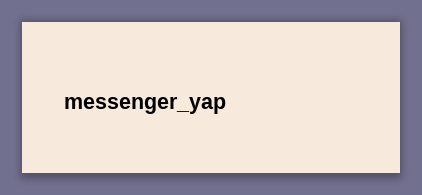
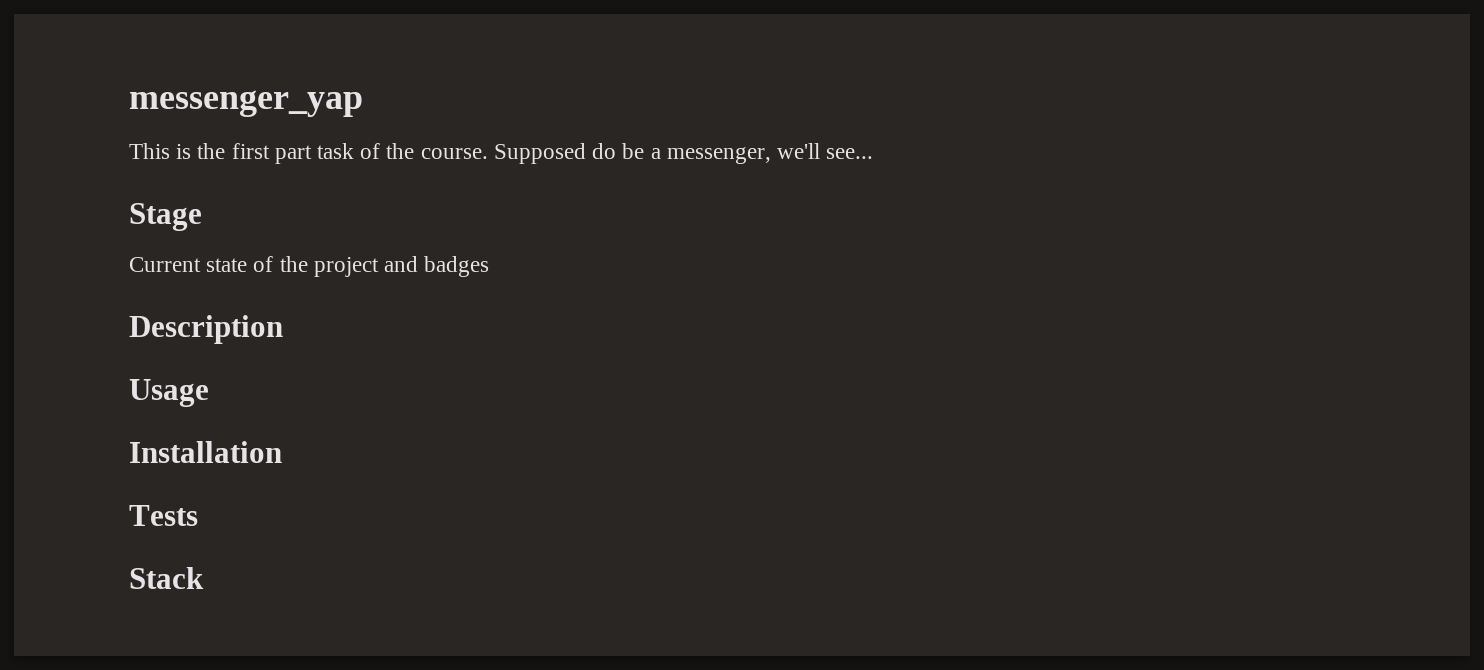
+ This is the first part task of the course. Supposed do be a messenger, we'll see...
+ Stage
+ Current state of the project and badges
+ Description
+ Usage
+ Installation
+ Tests
+ Stack

